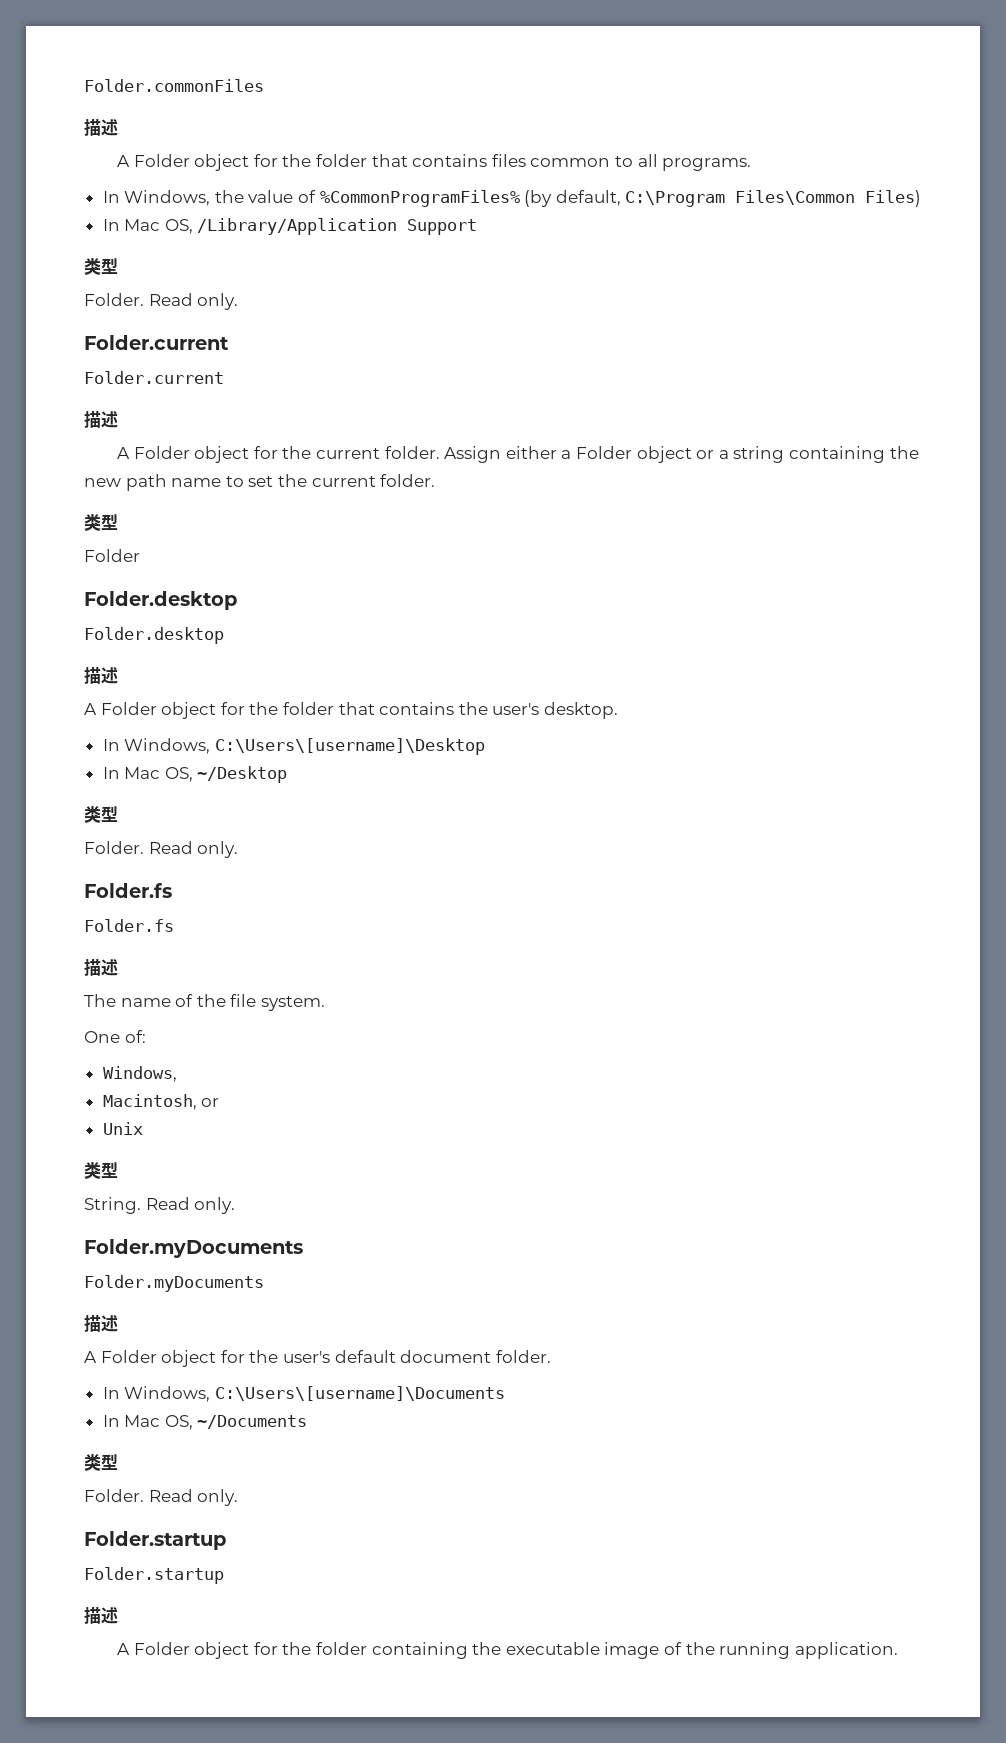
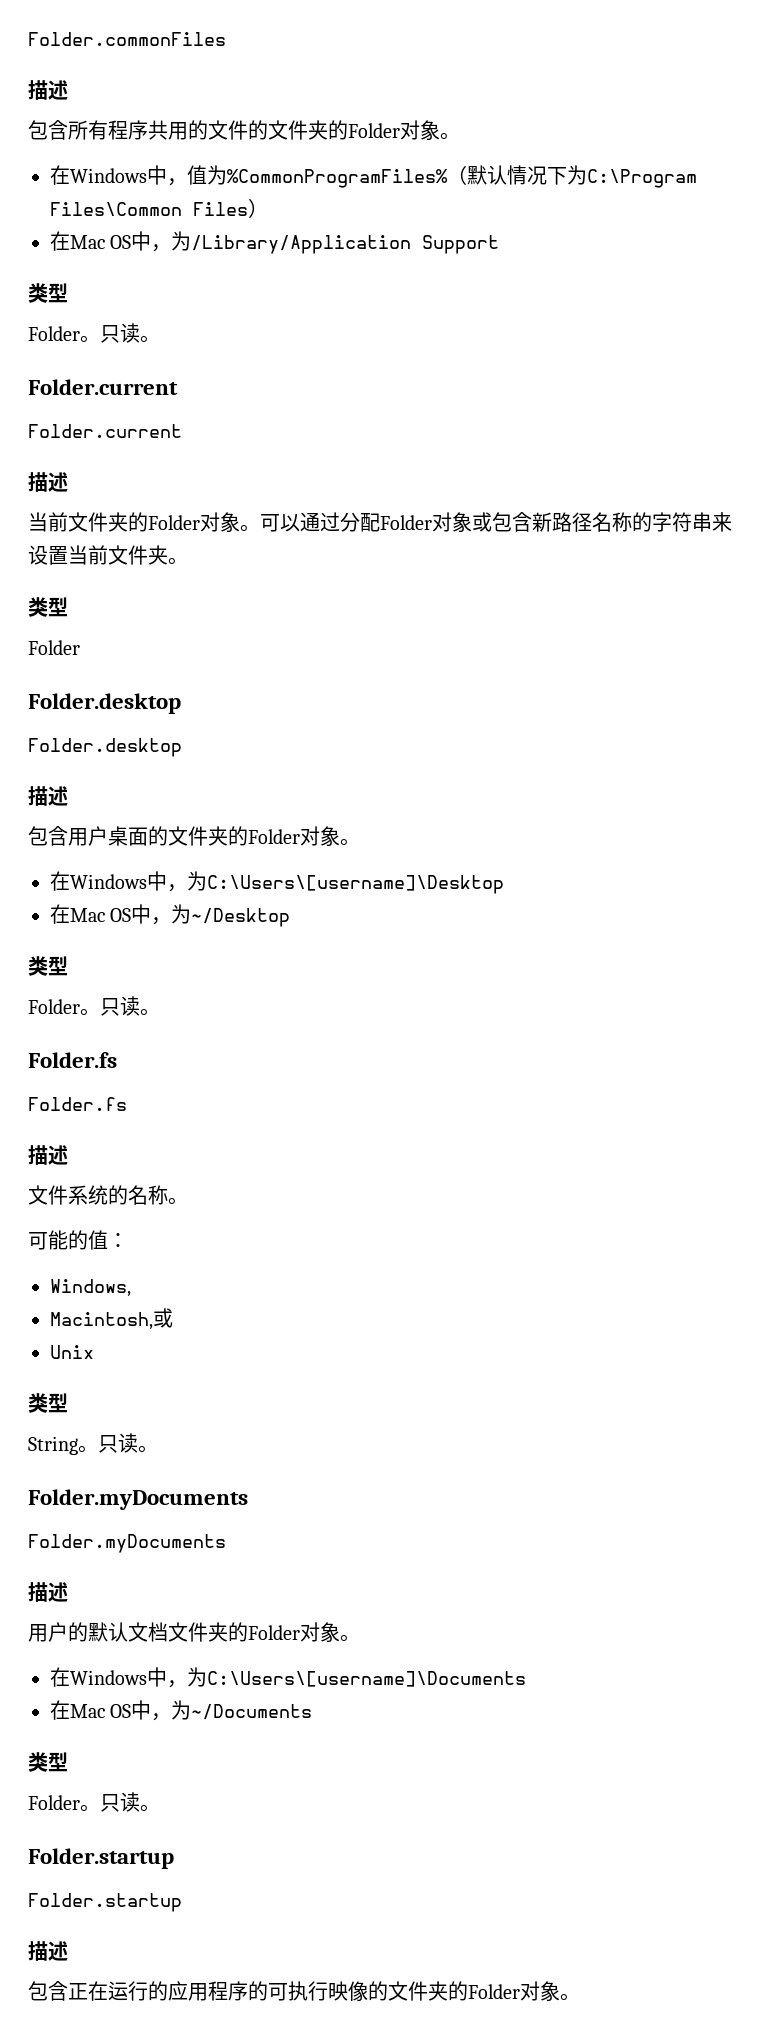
- A Folder object for the folder that contains files common to all programs.
- In Windows, the value of %CommonProgramFiles% (by default, C:\Program Files\Common Files)
- In Mac OS, /Library/Application Support
+ 包含所有程序共用的文件的文件夹的Folder对象。
+ 在Windows中，值为%CommonProgramFiles%（默认情况下为C:\Program Files\Common Files）
+ 在Mac OS中，为/Library/Application Support
  类型
- Folder. Read only.
+ Folder。只读。
- A Folder object for the current folder. Assign either a Folder object or a string containing the new path name to set the current folder.
+ 当前文件夹的Folder对象。可以通过分配Folder对象或包含新路径名称的字符串来设置当前文件夹。
- A Folder object for the folder that contains the user's desktop.
- In Windows, C:\Users\[username]\Desktop
- In Mac OS, ~/Desktop
+ 包含用户桌面的文件夹的Folder对象。
+ 在Windows中，为C:\Users\[username]\Desktop
+ 在Mac OS中，为~/Desktop
  类型
- Folder. Read only.
+ Folder。只读。
- The name of the file system.
- One of:
+ 文件系统的名称。
+ 可能的值：
- Macintosh, or
+ Macintosh,或
- String. Read only.
+ String。只读。
- A Folder object for the user's default document folder.
- In Windows, C:\Users\[username]\Documents
- In Mac OS, ~/Documents
+ 用户的默认文档文件夹的Folder对象。
+ 在Windows中，为C:\Users\[username]\Documents
+ 在Mac OS中，为~/Documents
  类型
- Folder. Read only.
+ Folder。只读。
- A Folder object for the folder containing the executable image of the running application.
+ 包含正在运行的应用程序的可执行映像的文件夹的Folder对象。

